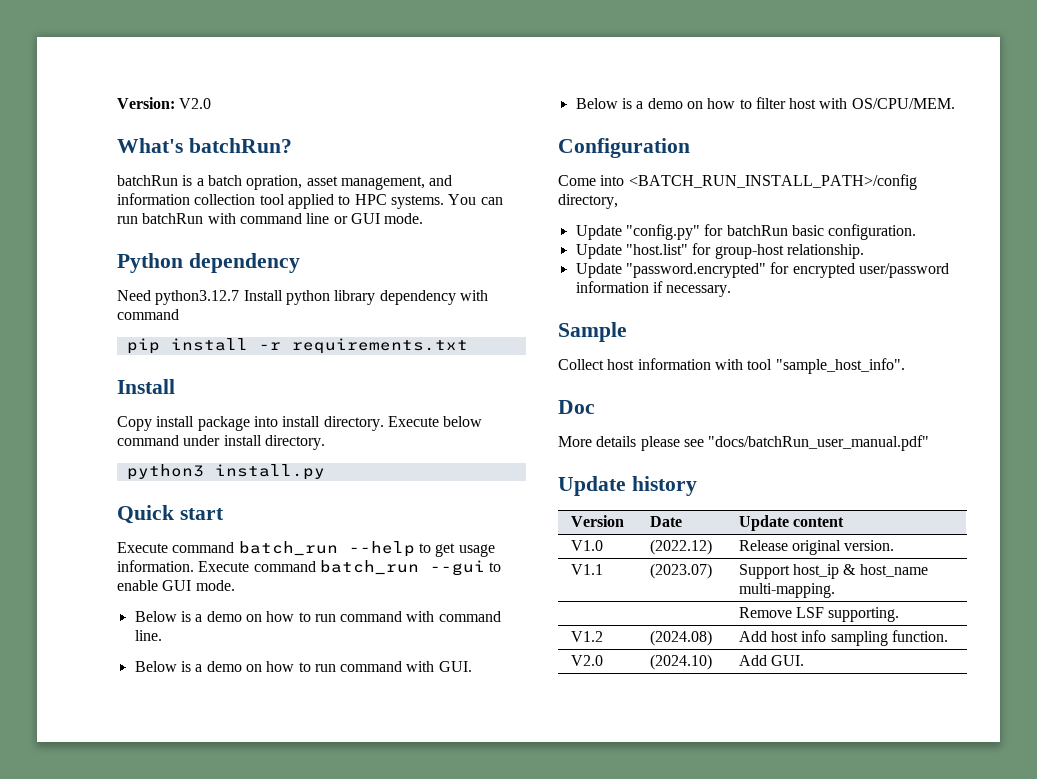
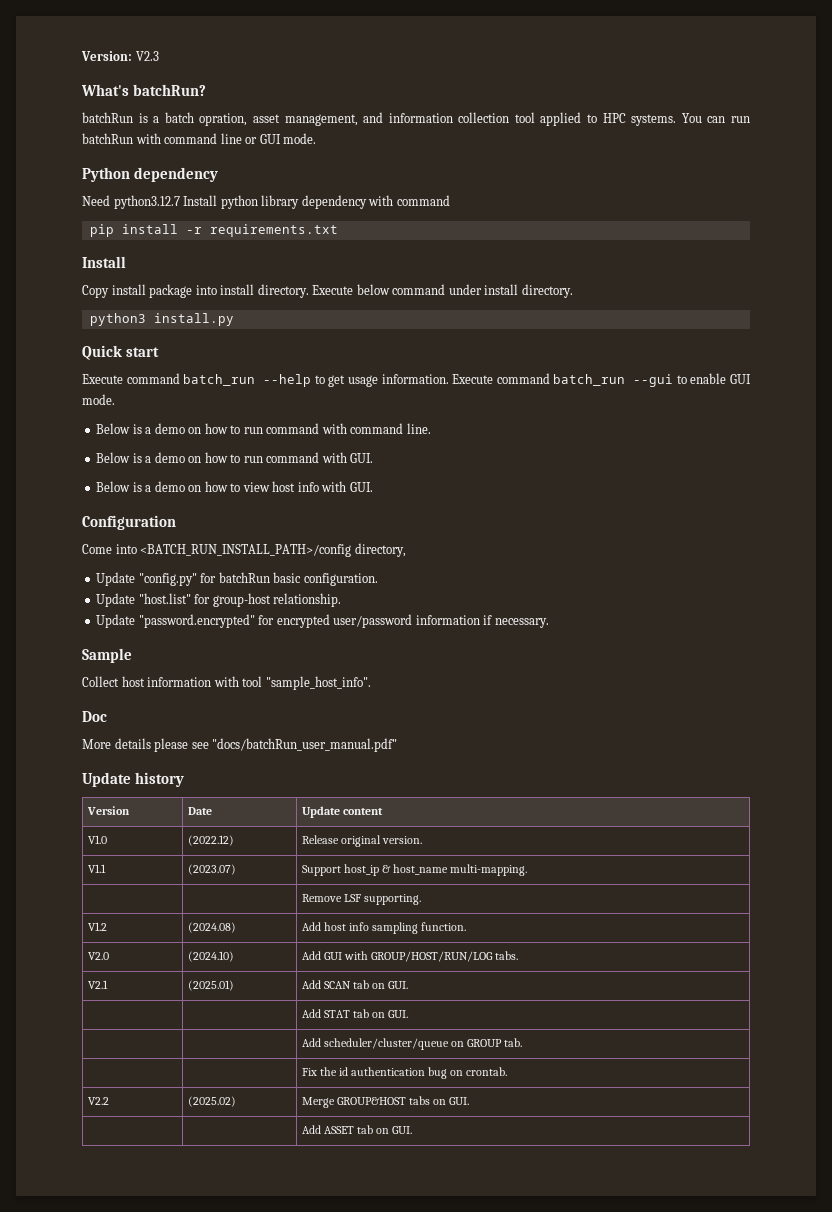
- Version: V2.0
+ Version: V2.3
- Below is a demo on how to filter host with OS/CPU/MEM.
+ Below is a demo on how to view host info with GUI.
- V2.0 | (2024.10) | Add GUI.
+ V2.0 | (2024.10) | Add GUI with GROUP/HOST/RUN/LOG tabs.
+ V2.1 | (2025.01) | Add SCAN tab on GUI.
+ | | Add STAT tab on GUI.
+ | | Add scheduler/cluster/queue on GROUP tab.
+ | | Fix the id authentication bug on crontab.
+ V2.2 | (2025.02) | Merge GROUP&HOST tabs on GUI.
+ | | Add ASSET tab on GUI.

